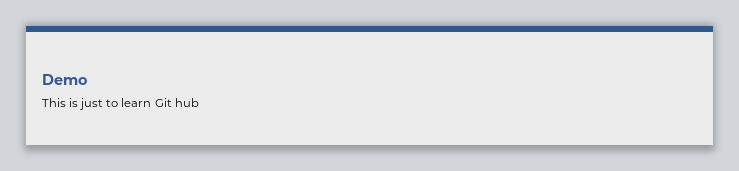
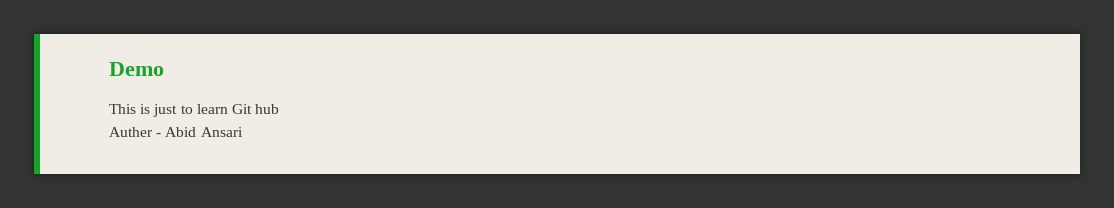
+ Auther - Abid Ansari

